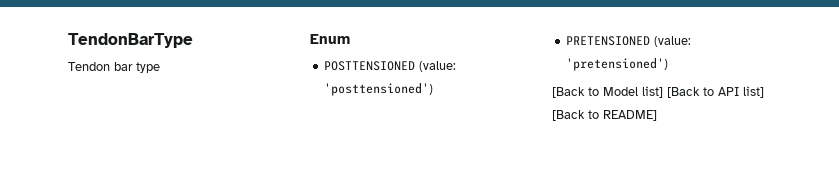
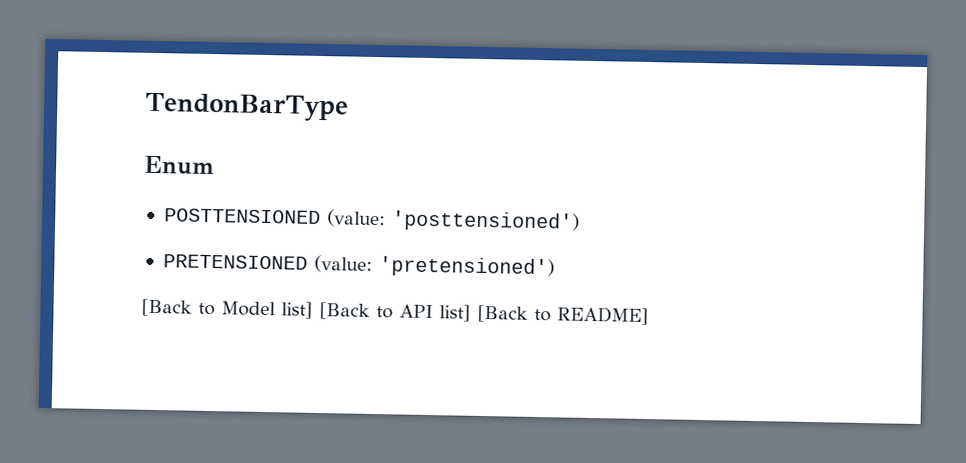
- Tendon bar type

